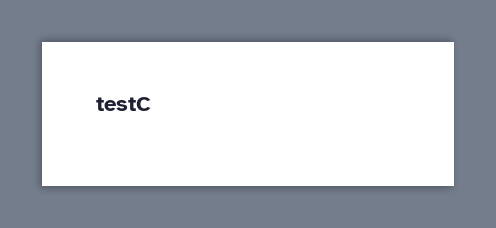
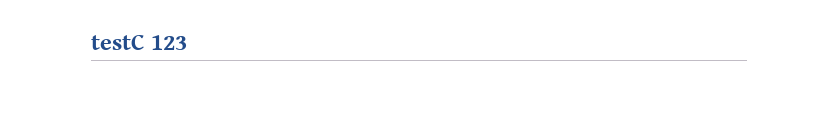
- testC
+ testC 123

